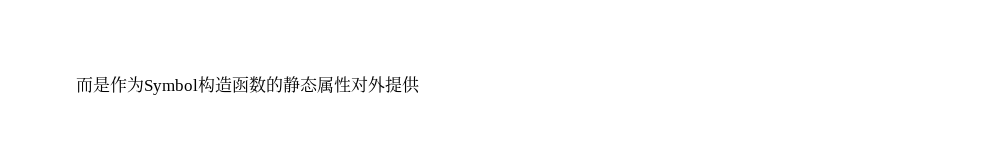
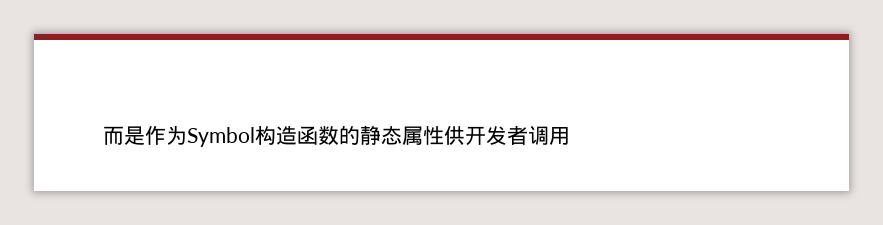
- 而是作为Symbol构造函数的静态属性对外提供
+ 而是作为Symbol构造函数的静态属性供开发者调用

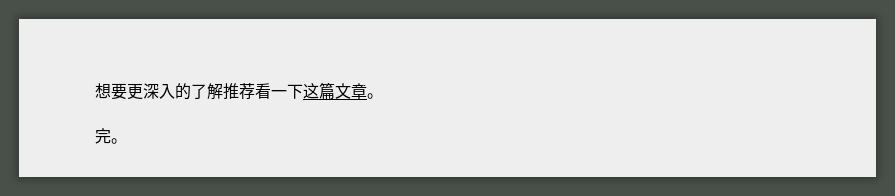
- 而是作为Symbol构造函数的静态属性供开发者调用
+ 想要更深入的了解推荐看一下这篇文章。
+ 完。

